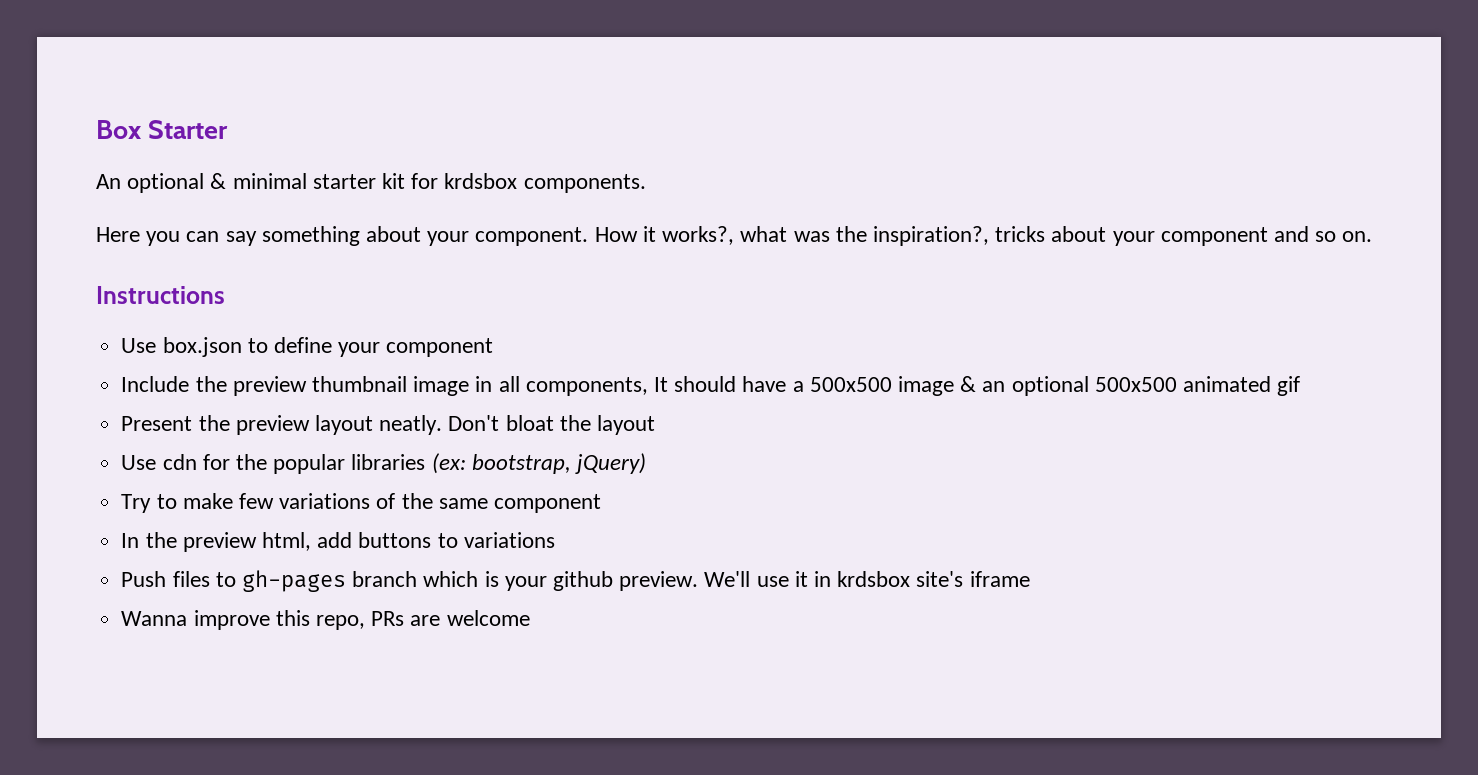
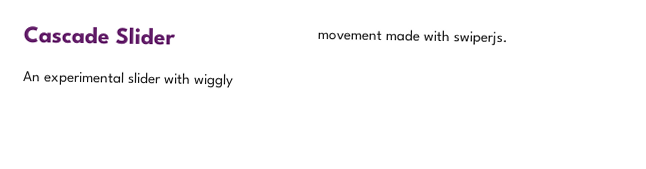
- Box Starter
+ Cascade Slider
- An optional & minimal starter kit for krdsbox components.
- Here you can say something about your component. How it works?, what was the inspiration?, tricks about your component and so on.
- Instructions
- Use box.json to define your component
- Include the preview thumbnail image in all components, It should have a 500x500 image & an optional 500x500 animated gif
- Present the preview layout neatly. Don't bloat the layout
- Use cdn for the popular libraries (ex: bootstrap, jQuery)
- Try to make few variations of the same component
- In the preview html, add buttons to variations
- Push files to gh-pages branch which is your github preview. We'll use it in krdsbox site's iframe
- Wanna improve this repo, PRs are welcome
+ An experimental slider with wiggly movement made with swiperjs.

